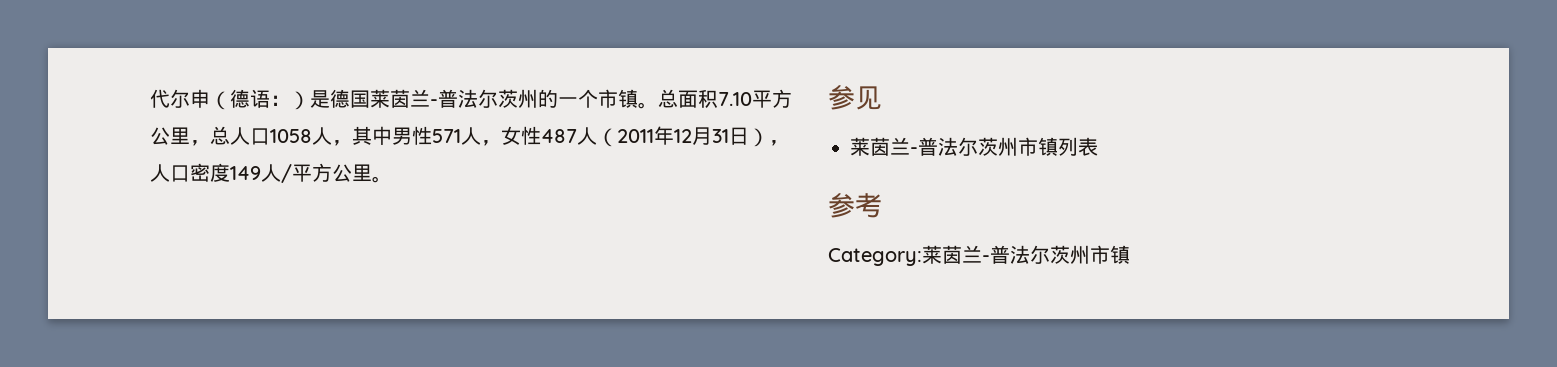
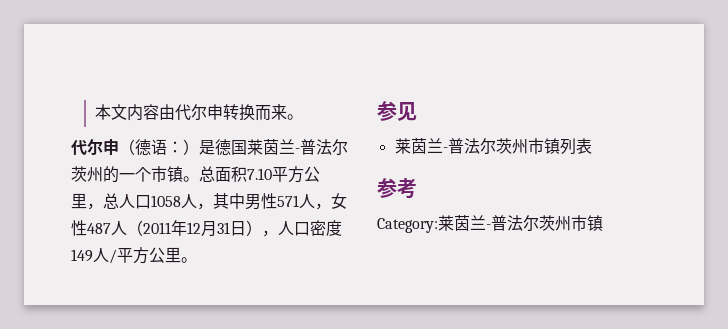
+ 本文内容由代尔申转换而来。

